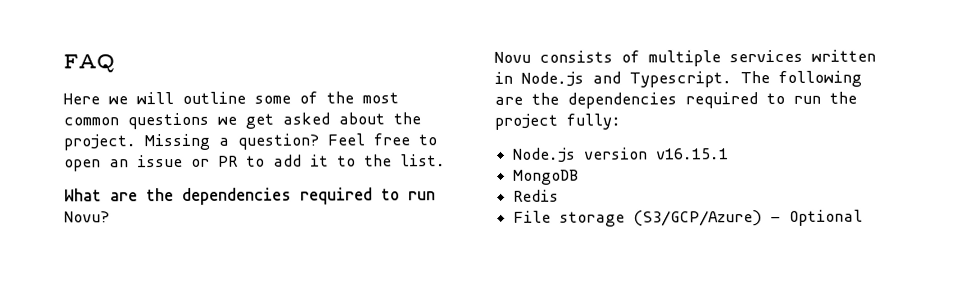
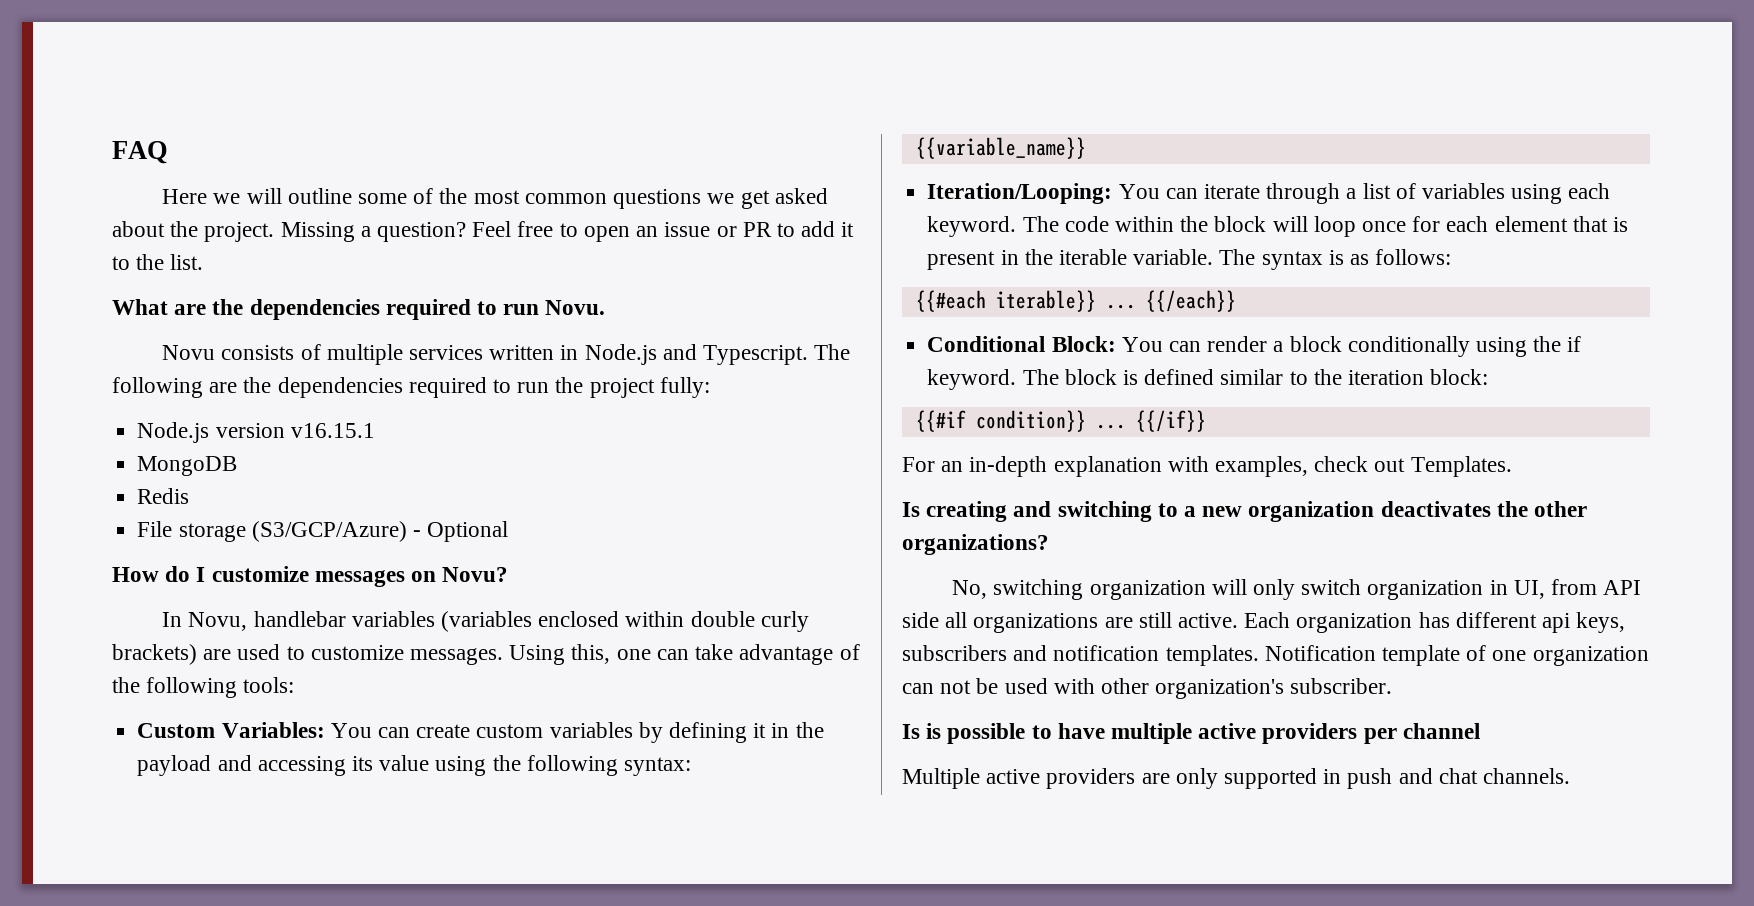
- What are the dependencies required to run Novu?
+ What are the dependencies required to run Novu.
+ How do I customize messages on Novu?
+ In Novu, handlebar variables (variables enclosed within double curly brackets) are used to customize messages. Using this, one can take advantage of the following tools:
+ Custom Variables: You can create custom variables by defining it in the payload and accessing its value using the following syntax:
+ {{variable_name}}
+ Iteration/Looping: You can iterate through a list of variables using each keyword. The code within the block will loop once for each element that is present in the iterable variable. The syntax is as follows:
+ {{#each iterable}} ... {{/each}}
+ Conditional Block: You can render a block conditionally using the if keyword. The block is defined similar to the iteration block:
+ {{#if condition}} ... {{/if}}
+ For an in-depth explanation with examples, check out Templates.
+ Is creating and switching to a new organization deactivates the other organizations?
+ No, switching organization will only switch organization in UI, from API side all organizations are still active. Each organization has different api keys, subscribers and notification templates. Notification template of one organization can not be used with other organization's subscriber.
+ Is is possible to have multiple active providers per channel
+ Multiple active providers are only supported in push and chat channels.

